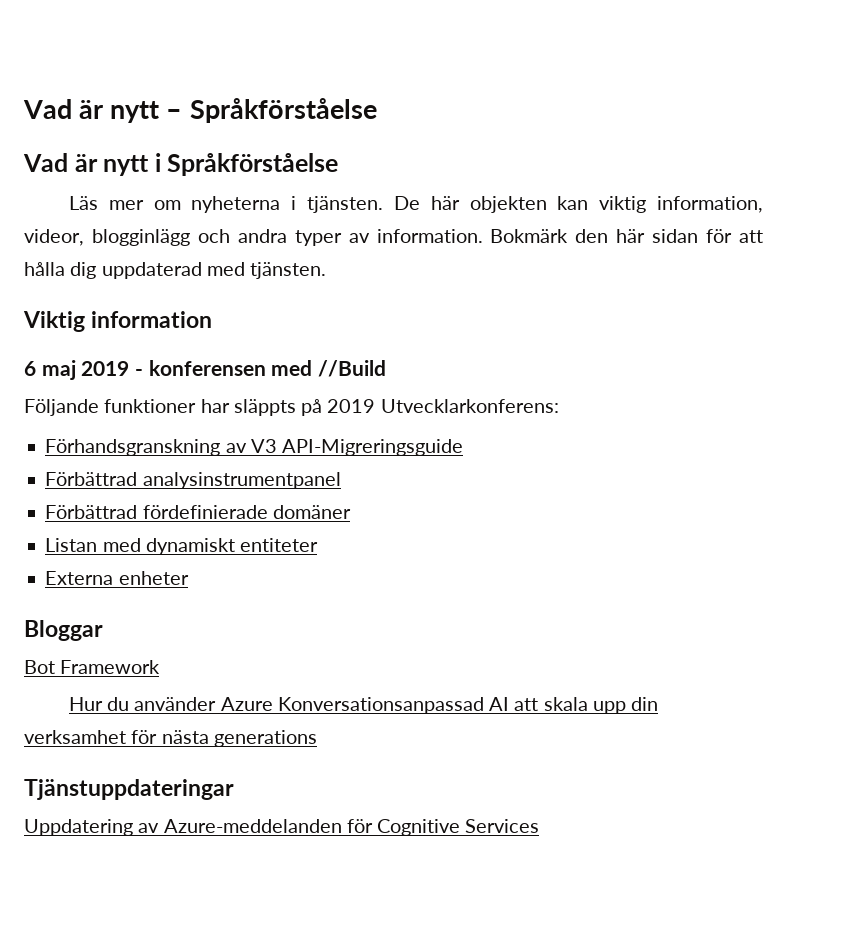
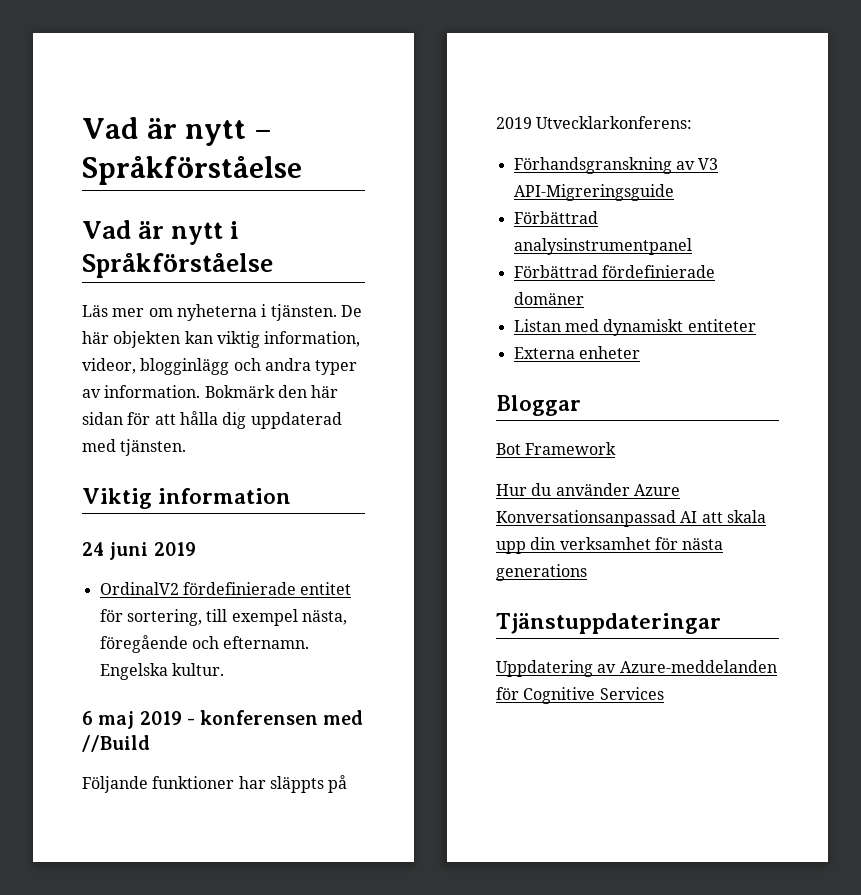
+ 24 juni 2019
+ OrdinalV2 fördefinierade entitet för sortering, till exempel nästa, föregående och efternamn. Engelska kultur.

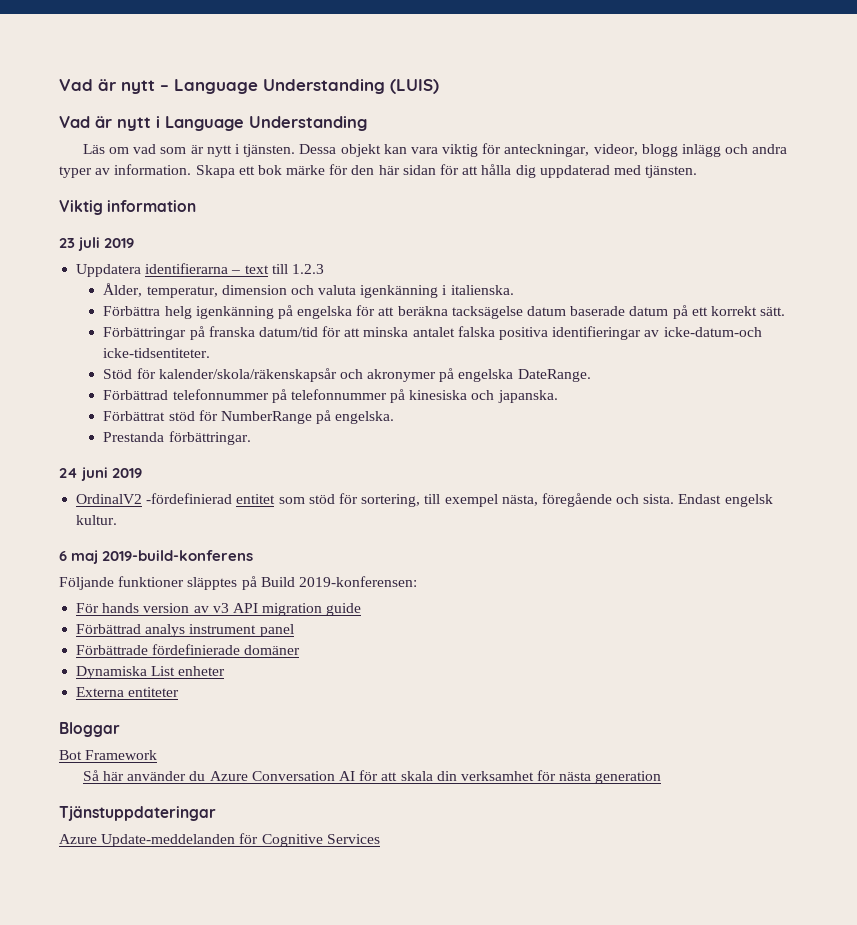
- Vad är nytt – Språkförståelse
+ Vad är nytt – Language Understanding (LUIS)
- Vad är nytt i Språkförståelse
+ Vad är nytt i Language Understanding
- Läs mer om nyheterna i tjänsten. De här objekten kan viktig information, videor, blogginlägg och andra typer av information.
+ Läs om vad som är nytt i tjänsten. Dessa objekt kan vara viktig för anteckningar, videor, blogg inlägg och andra typer av information.
- Bokmärk den här sidan för att hålla dig uppdaterad med tjänsten.
+ Skapa ett bok märke för den här sidan för att hålla dig uppdaterad med tjänsten.
+ 23 juli 2019
+ Uppdatera identifierarna – text till 1.2.3
+ Ålder, temperatur, dimension och valuta igenkänning i italienska.
+ Förbättra helg igenkänning på engelska för att beräkna tacksägelse datum baserade datum på ett korrekt sätt.
+ Förbättringar på franska datum/tid för att minska antalet falska positiva identifieringar av icke-datum-och icke-tidsentiteter.
+ Stöd för kalender/skola/räkenskapsår och akronymer på engelska DateRange.
+ Förbättrad telefonnummer på telefonnummer på kinesiska och japanska.
+ Förbättrat stöd för NumberRange på engelska.
+ Prestanda förbättringar.
- OrdinalV2 fördefinierade entitet för sortering, till exempel nästa, föregående och efternamn. Engelska kultur.
+ OrdinalV2 -fördefinierad entitet som stöd för sortering, till exempel nästa, föregående och sista. Endast engelsk kultur.
- 6 maj 2019 - konferensen med //Build
- Följande funktioner har släppts på 2019 Utvecklarkonferens:
- Förhandsgranskning av V3 API-Migreringsguide
- Förbättrad analysinstrumentpanel
- Förbättrad fördefinierade domäner
- Listan med dynamiskt entiteter
+ 6 maj 2019-build-konferens
+ Följande funktioner släpptes på Build 2019-konferensen:
+ För hands version av v3 API migration guide
+ Förbättrad analys instrument panel
+ Förbättrade fördefinierade domäner
+ Dynamiska List enheter
- Externa enheter
+ Externa entiteter
- Hur du använder Azure Konversationsanpassad AI att skala upp din verksamhet för nästa generations
+ Så här använder du Azure Conversation AI för att skala din verksamhet för nästa generation
- Uppdatering av Azure-meddelanden för Cognitive Services
+ Azure Update-meddelanden för Cognitive Services

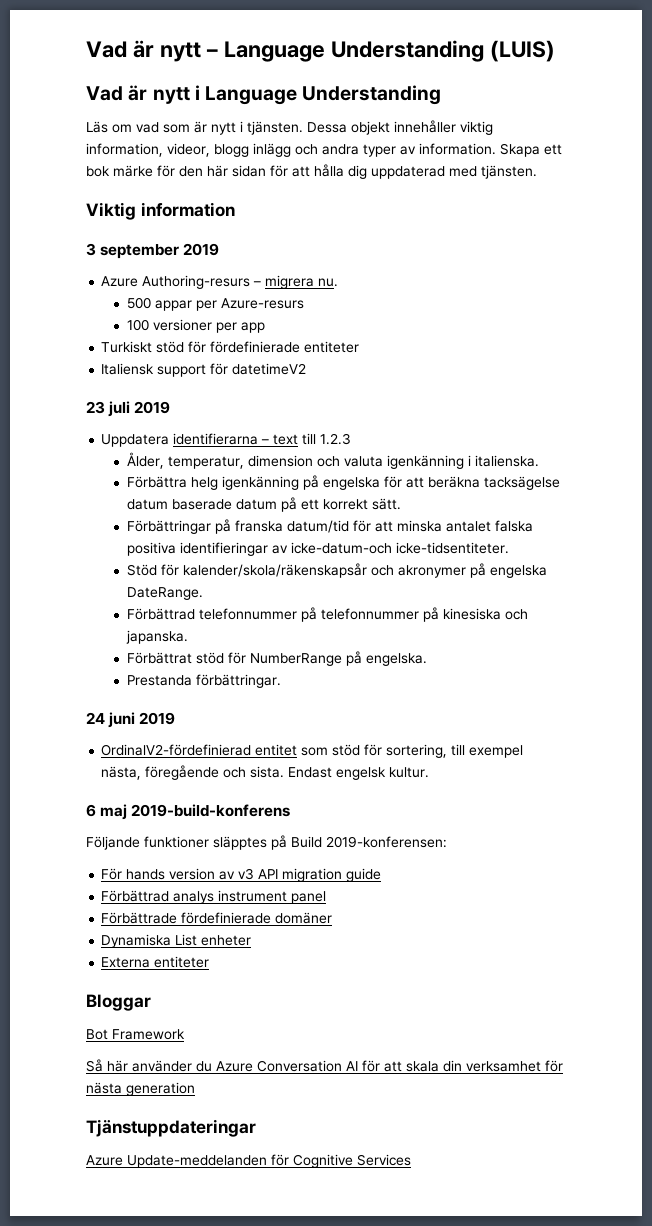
- Dessa objekt kan vara viktig för anteckningar, videor, blogg inlägg och andra typer av information.
+ Dessa objekt innehåller viktig information, videor, blogg inlägg och andra typer av information.
+ 3 september 2019
+ Azure Authoring-resurs – migrera nu.
+ 500 appar per Azure-resurs
+ 100 versioner per app
+ Turkiskt stöd för fördefinierade entiteter
+ Italiensk support för datetimeV2
- OrdinalV2 -fördefinierad entitet som stöd för sortering, till exempel nästa, föregående och sista.
+ OrdinalV2-fördefinierad entitet som stöd för sortering, till exempel nästa, föregående och sista.

